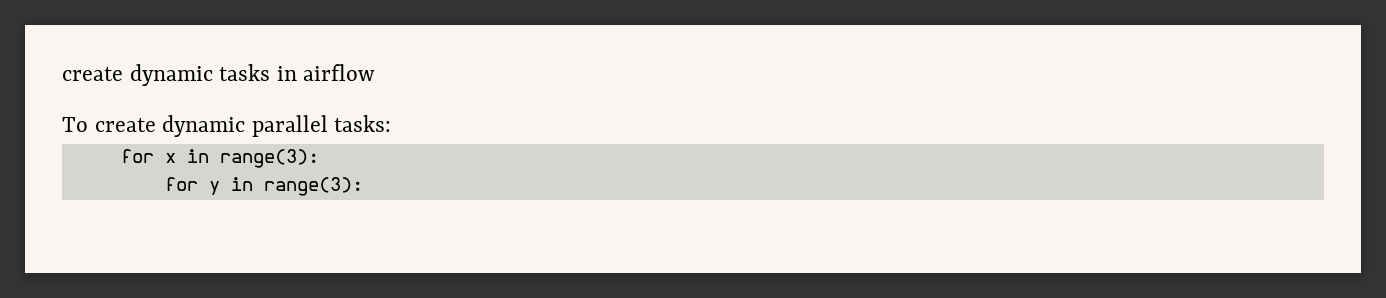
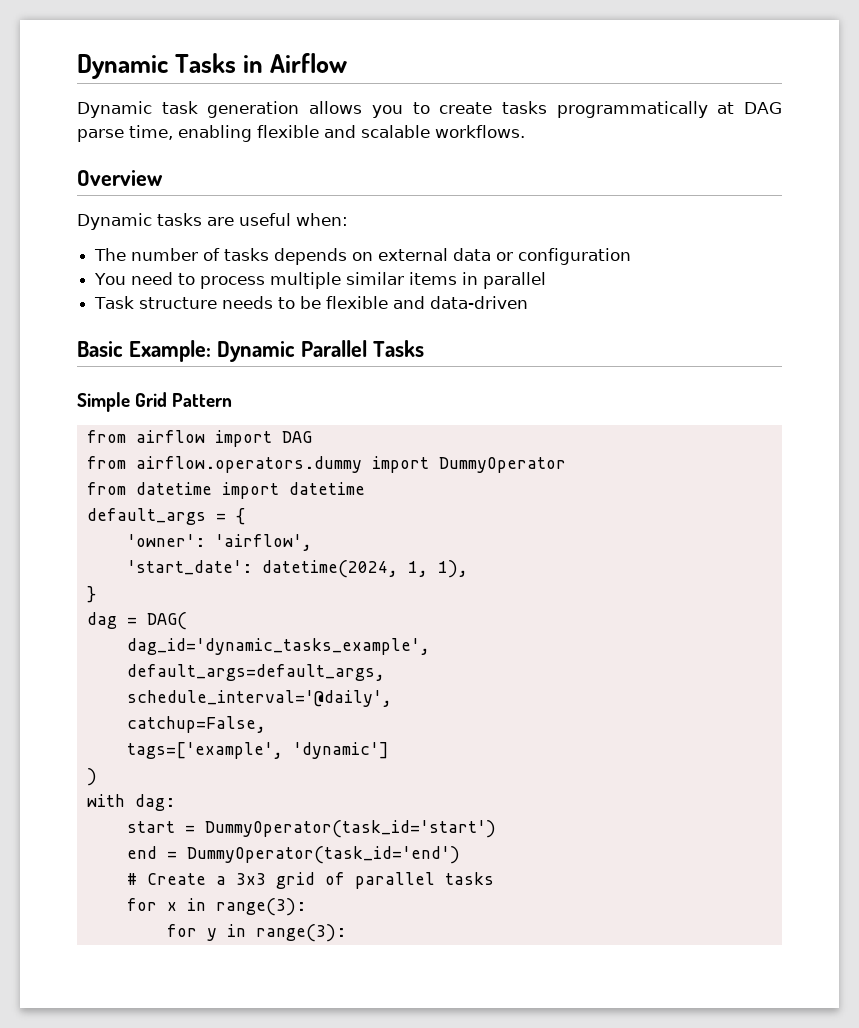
- create dynamic tasks in airflow
- To create dynamic parallel tasks:
+ Dynamic Tasks in Airflow
+ Dynamic task generation allows you to create tasks programmatically at DAG parse time, enabling flexible and scalable workflows.
+ Overview
+ Dynamic tasks are useful when:
+ The number of tasks depends on external data or configuration
+ You need to process multiple similar items in parallel
+ Task structure needs to be flexible and data-driven
+ Basic Example: Dynamic Parallel Tasks
+ Simple Grid Pattern
+ from airflow import DAG
+ from airflow.operators.dummy import DummyOperator
+ from datetime import datetime
+ default_args = {
+ 'owner': 'airflow',
+ 'start_date': datetime(2024, 1, 1),
+ }
+ dag = DAG(
+ dag_id='dynamic_tasks_example',
+ default_args=default_args,
+ schedule_interval='@daily',
+ catchup=False,
+ tags=['example', 'dynamic']
+ )
+ with dag:
+ start = DummyOperator(task_id='start')
+ end = DummyOperator(task_id='end')
+ # Create a 3x3 grid of parallel tasks

